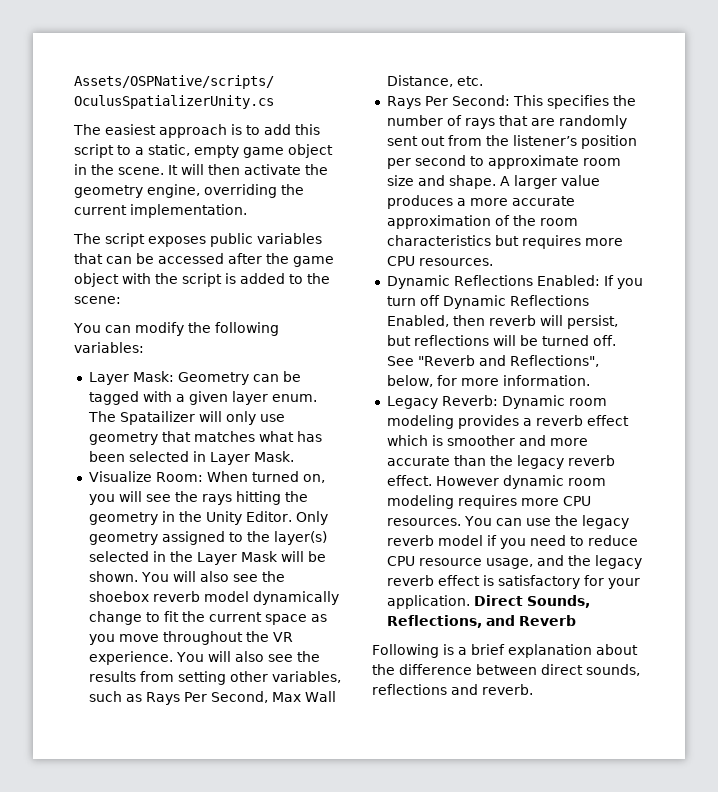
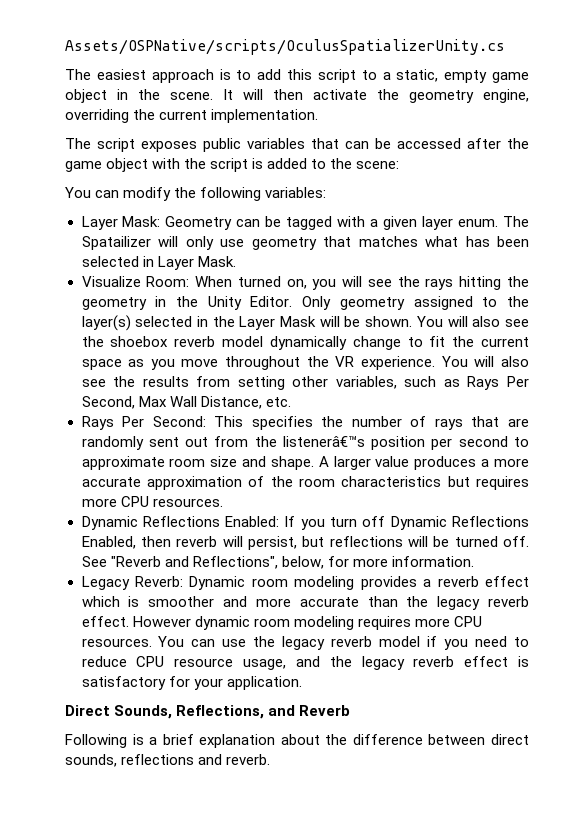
- Rays Per Second: This specifies the number of rays that are randomly sent out from the listener’s position per second to approximate room size and shape.
+ Rays Per Second: This specifies the number of rays that are randomly sent out from the listenerâ€™s position per second to approximate room size and shape.
- You can use the legacy reverb model if you need to reduce CPU resource usage, and the legacy reverb effect is satisfactory for your application. Direct Sounds, Reflections, and Reverb
+ You can use the legacy reverb model if you need to reduce CPU resource usage, and the legacy reverb effect is satisfactory for your application.
+ Direct Sounds, Reflections, and Reverb

